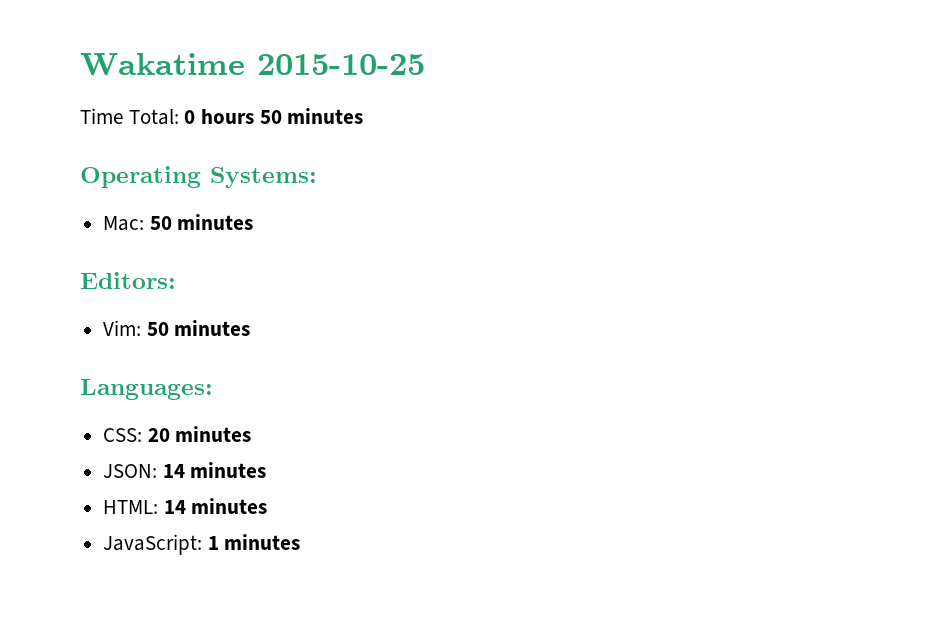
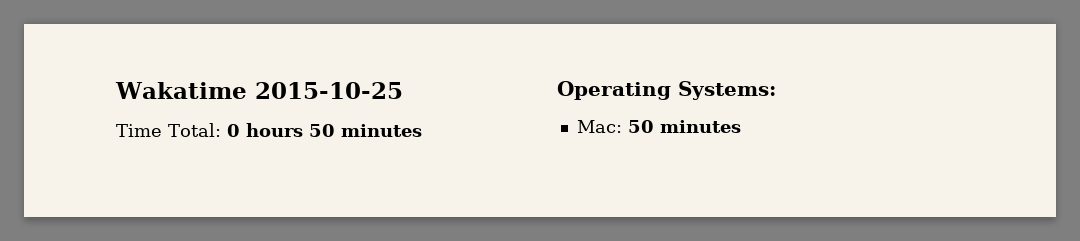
- Editors:
- Vim: 50 minutes
- Languages:
- CSS: 20 minutes
- JSON: 14 minutes
- HTML: 14 minutes
- JavaScript: 1 minutes

